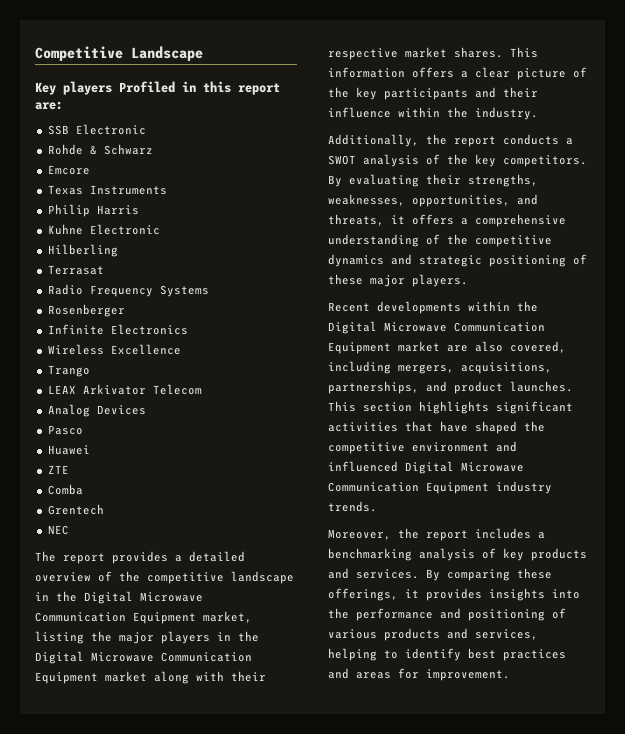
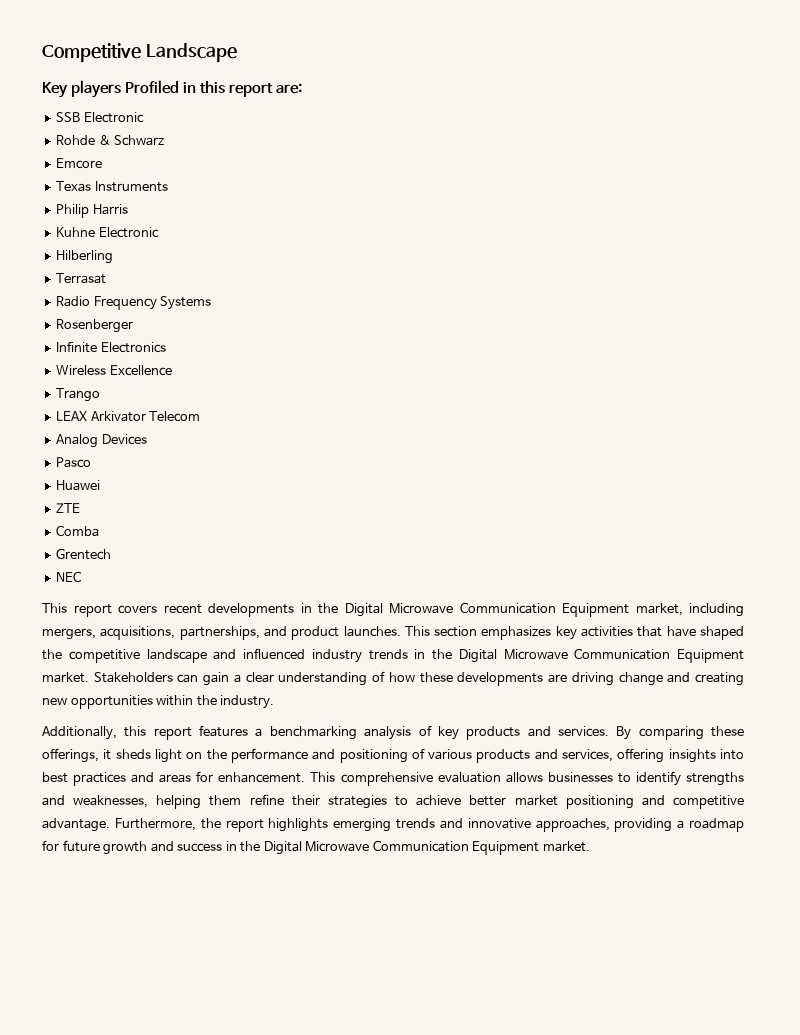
- The report provides a detailed overview of the competitive landscape in the Digital Microwave Communication Equipment market, listing the major players in the Digital Microwave Communication Equipment market along with their respective market shares. This information offers a clear picture of the key participants and their influence within the industry.
- Additionally, the report conducts a SWOT analysis of the key competitors. By evaluating their strengths, weaknesses, opportunities, and threats, it offers a comprehensive understanding of the competitive dynamics and strategic positioning of these major players.
- Recent developments within the Digital Microwave Communication Equipment market are also covered, including mergers, acquisitions, partnerships, and product launches.
+ This report covers recent developments in the Digital Microwave Communication Equipment market, including mergers, acquisitions, partnerships, and product launches.
- This section highlights significant activities that have shaped the competitive environment and influenced Digital Microwave Communication Equipment industry trends.
- Moreover, the report includes a benchmarking analysis of key products and services.
+ This section emphasizes key activities that have shaped the competitive landscape and influenced industry trends in the Digital Microwave Communication Equipment market. Stakeholders can gain a clear understanding of how these developments are driving change and creating new opportunities within the industry.
+ Additionally, this report features a benchmarking analysis of key products and services.
- By comparing these offerings, it provides insights into the performance and positioning of various products and services, helping to identify best practices and areas for improvement.
+ By comparing these offerings, it sheds light on the performance and positioning of various products and services, offering insights into best practices and areas for enhancement. This comprehensive evaluation allows businesses to identify strengths and weaknesses, helping them refine their strategies to achieve better market positioning and competitive advantage. Furthermore, the report highlights emerging trends and innovative approaches, providing a roadmap for future growth and success in the Digital Microwave Communication Equipment market.

